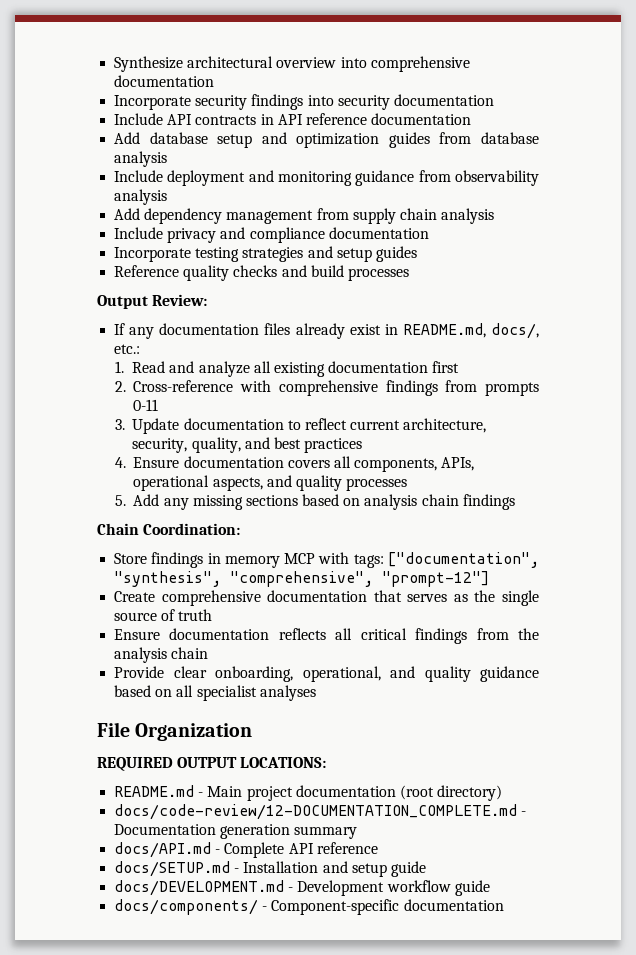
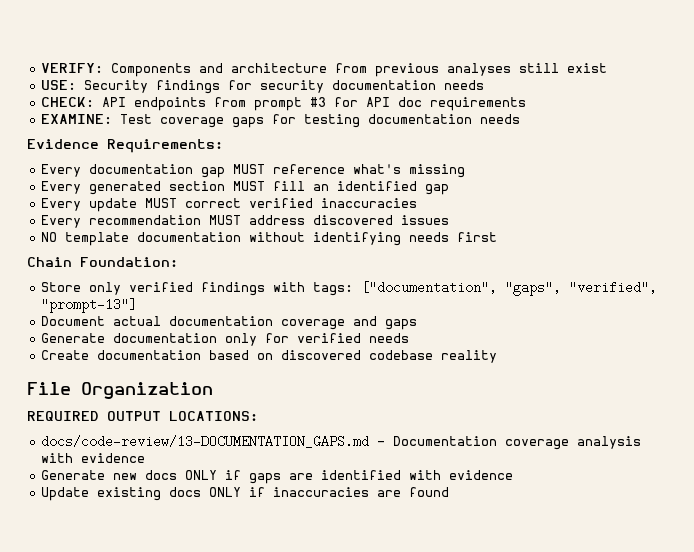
- Synthesize architectural overview into comprehensive documentation
- Incorporate security findings into security documentation
- Include API contracts in API reference documentation
- Add database setup and optimization guides from database analysis
- Include deployment and monitoring guidance from observability analysis
- Add dependency management from supply chain analysis
- Include privacy and compliance documentation
- Incorporate testing strategies and setup guides
- Reference quality checks and build processes
- Output Review:
- If any documentation files already exist in README.md, docs/, etc.:
- 1. Read and analyze all existing documentation first
- 2. Cross-reference with comprehensive findings from prompts 0-11
- 3. Update documentation to reflect current architecture, security, quality, and best practices
- 4. Ensure documentation covers all components, APIs, operational aspects, and quality processes
- 5. Add any missing sections based on analysis chain findings
+ VERIFY: Components and architecture from previous analyses still exist
+ USE: Security findings for security documentation needs
+ CHECK: API endpoints from prompt #3 for API doc requirements
+ EXAMINE: Test coverage gaps for testing documentation needs
+ Evidence Requirements:
+ Every documentation gap MUST reference what's missing
+ Every generated section MUST fill an identified gap
+ Every update MUST correct verified inaccuracies
+ Every recommendation MUST address discovered issues
+ NO template documentation without identifying needs first
- Chain Coordination:
+ Chain Foundation:
- Store findings in memory MCP with tags: ["documentation", "synthesis", "comprehensive", "prompt-12"]
- Create comprehensive documentation that serves as the single source of truth
- Ensure documentation reflects all critical findings from the analysis chain
- Provide clear onboarding, operational, and quality guidance based on all specialist analyses
+ Store only verified findings with tags: ["documentation", "gaps", "verified", "prompt-13"]
+ Document actual documentation coverage and gaps
+ Generate documentation only for verified needs
+ Create documentation based on discovered codebase reality
- README.md - Main project documentation (root directory)
- docs/code-review/12-DOCUMENTATION_COMPLETE.md - Documentation generation summary
- docs/API.md - Complete API reference
- docs/SETUP.md - Installation and setup guide
- docs/DEVELOPMENT.md - Development workflow guide
- docs/components/ - Component-specific documentation
+ docs/code-review/13-DOCUMENTATION_GAPS.md - Documentation coverage analysis with evidence
+ Generate new docs ONLY if gaps are identified with evidence
+ Update existing docs ONLY if inaccuracies are found

